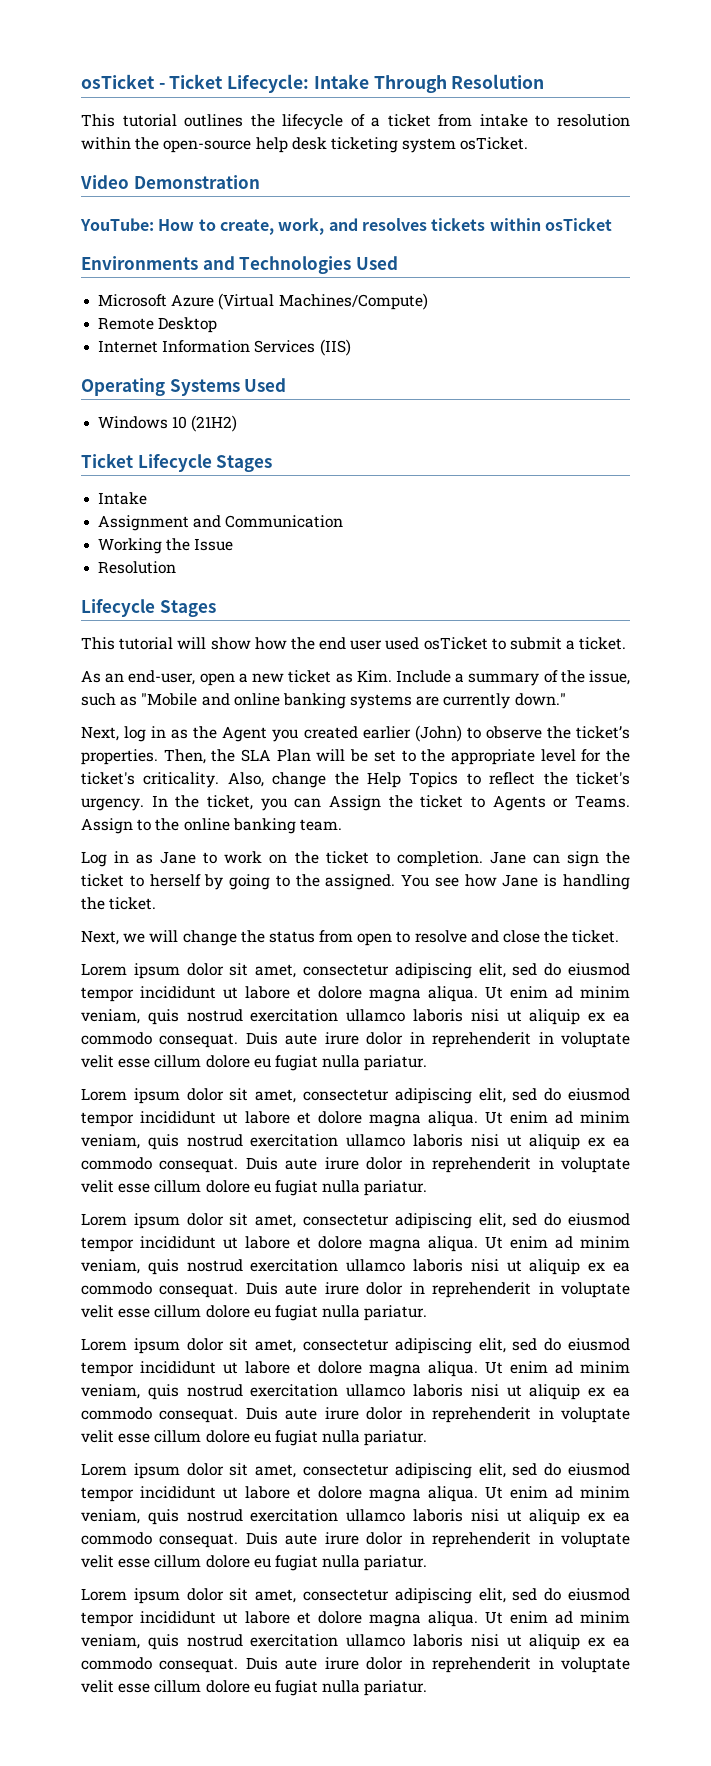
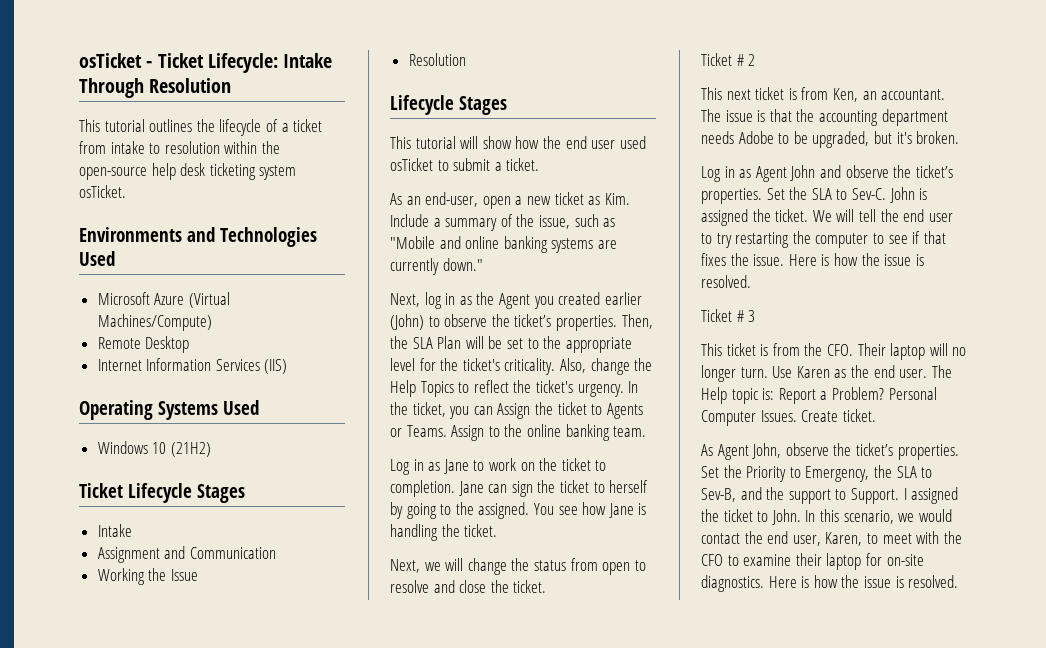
- Video Demonstration
- YouTube: How to create, work, and resolves tickets within osTicket
  Next, we will change the status from open to resolve and close the ticket.
- Lorem ipsum dolor sit amet, consectetur adipiscing elit, sed do eiusmod tempor incididunt ut labore et dolore magna aliqua. Ut enim ad minim veniam, quis nostrud exercitation ullamco laboris nisi ut aliquip ex ea commodo consequat. Duis aute irure dolor in reprehenderit in voluptate velit esse cillum dolore eu fugiat nulla pariatur.
- Lorem ipsum dolor sit amet, consectetur adipiscing elit, sed do eiusmod tempor incididunt ut labore et dolore magna aliqua. Ut enim ad minim veniam, quis nostrud exercitation ullamco laboris nisi ut aliquip ex ea commodo consequat. Duis aute irure dolor in reprehenderit in voluptate velit esse cillum dolore eu fugiat nulla pariatur.
- Lorem ipsum dolor sit amet, consectetur adipiscing elit, sed do eiusmod tempor incididunt ut labore et dolore magna aliqua. Ut enim ad minim veniam, quis nostrud exercitation ullamco laboris nisi ut aliquip ex ea commodo consequat. Duis aute irure dolor in reprehenderit in voluptate velit esse cillum dolore eu fugiat nulla pariatur.
- Lorem ipsum dolor sit amet, consectetur adipiscing elit, sed do eiusmod tempor incididunt ut labore et dolore magna aliqua. Ut enim ad minim veniam, quis nostrud exercitation ullamco laboris nisi ut aliquip ex ea commodo consequat. Duis aute irure dolor in reprehenderit in voluptate velit esse cillum dolore eu fugiat nulla pariatur.
- Lorem ipsum dolor sit amet, consectetur adipiscing elit, sed do eiusmod tempor incididunt ut labore et dolore magna aliqua. Ut enim ad minim veniam, quis nostrud exercitation ullamco laboris nisi ut aliquip ex ea commodo consequat. Duis aute irure dolor in reprehenderit in voluptate velit esse cillum dolore eu fugiat nulla pariatur.
- Lorem ipsum dolor sit amet, consectetur adipiscing elit, sed do eiusmod tempor incididunt ut labore et dolore magna aliqua. Ut enim ad minim veniam, quis nostrud exercitation ullamco laboris nisi ut aliquip ex ea commodo consequat. Duis aute irure dolor in reprehenderit in voluptate velit esse cillum dolore eu fugiat nulla pariatur.
+ Ticket # 2
+ This next ticket is from Ken, an accountant. The issue is that the accounting department needs Adobe to be upgraded, but it's broken.
+ Log in as Agent John and observe the ticket’s properties. Set the SLA to Sev-C. John is assigned the ticket. We will tell the end user to try restarting the computer to see if that fixes the issue. Here is how the issue is resolved.
+ Ticket # 3
+ This ticket is from the CFO. Their laptop will no longer turn. Use Karen as the end user. The Help topic is: Report a Problem? Personal Computer Issues. Create ticket.
+ As Agent John, observe the ticket’s properties. Set the Priority to Emergency, the SLA to Sev-B, and the support to Support. I assigned the ticket to John. In this scenario, we would contact the end user, Karen, to meet with the CFO to examine their laptop for on-site diagnostics. Here is how the issue is resolved.

